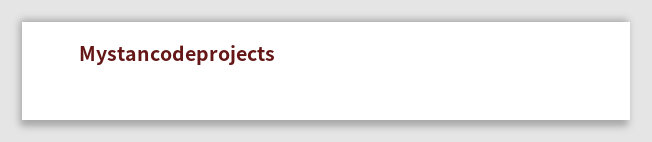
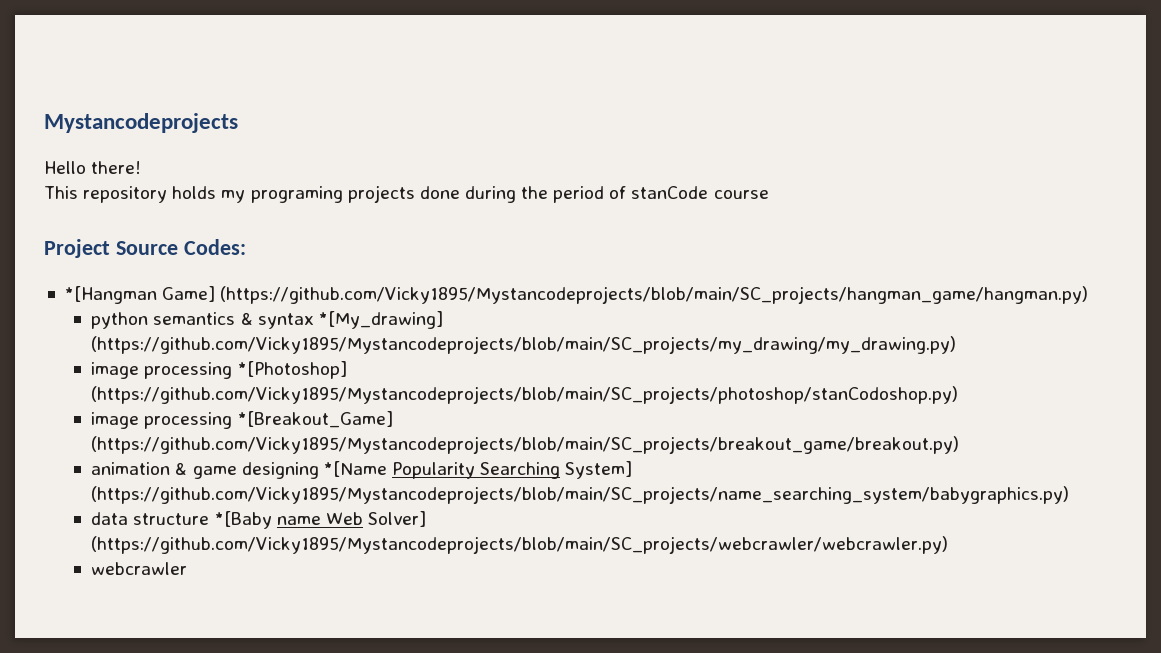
+ Hello there!
+ This repository holds my programing projects done during the period of stanCode course
+ Project Source Codes:
+ *[Hangman Game] (https://github.com/Vicky1895/Mystancodeprojects/blob/main/SC_projects/hangman_game/hangman.py)
+ python semantics & syntax *[My_drawing] (https://github.com/Vicky1895/Mystancodeprojects/blob/main/SC_projects/my_drawing/my_drawing.py)
+ image processing *[Photoshop] (https://github.com/Vicky1895/Mystancodeprojects/blob/main/SC_projects/photoshop/stanCodoshop.py)
+ image processing *[Breakout_Game] (https://github.com/Vicky1895/Mystancodeprojects/blob/main/SC_projects/breakout_game/breakout.py)
+ animation & game designing *[Name Popularity Searching System] (https://github.com/Vicky1895/Mystancodeprojects/blob/main/SC_projects/name_searching_system/babygraphics.py)
+ data structure *[Baby name Web Solver] (https://github.com/Vicky1895/Mystancodeprojects/blob/main/SC_projects/webcrawler/webcrawler.py)
+ webcrawler

